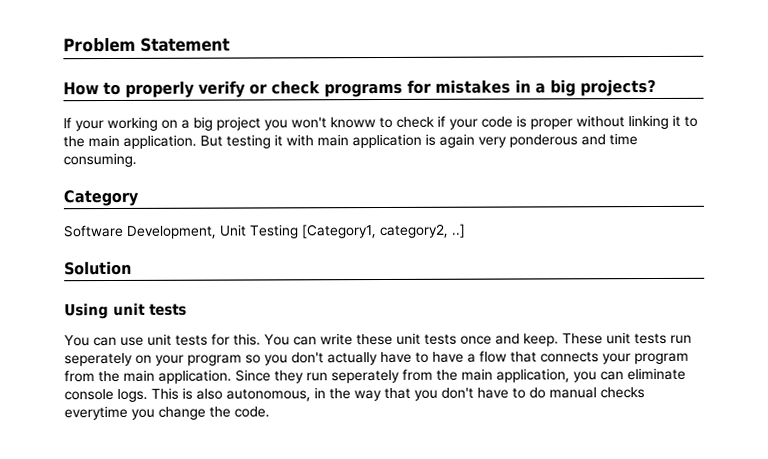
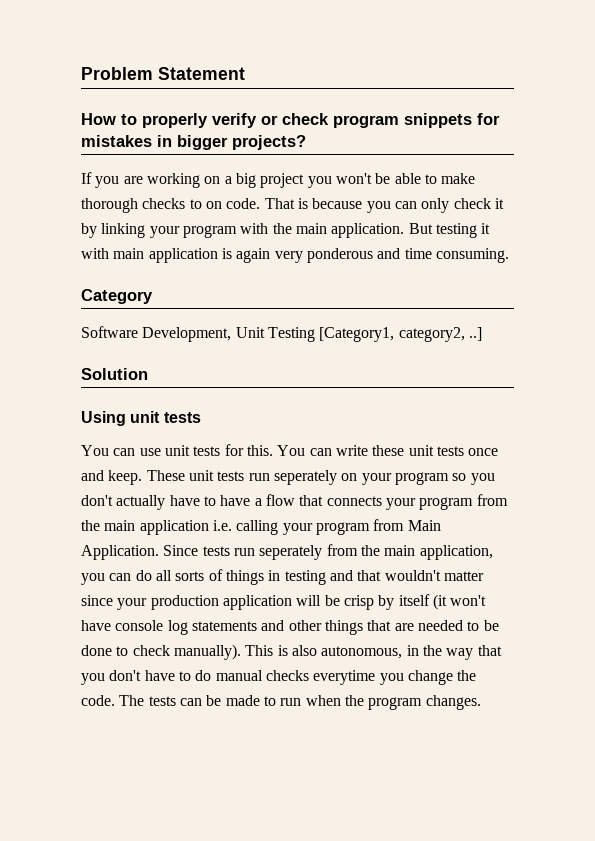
- How to properly verify or check programs for mistakes in a big projects?
+ How to properly verify or check program snippets for mistakes in bigger projects?
- If your working on a big project you won't knoww to check if your code is proper without linking it to the main application.
+ If you are working on a big project you won't be able to make thorough checks to on code. That is because you can only check it by linking your program with the main application.
- These unit tests run seperately on your program so you don't actually have to have a flow that connects your program from the main application. Since they run seperately from the main application, you can eliminate console logs.
+ These unit tests run seperately on your program so you don't actually have to have a flow that connects your program from the main application i.e. calling your program from Main Application. Since tests run seperately from the main application, you can do all sorts of things in testing and that wouldn't matter since your production application will be crisp by itself (it won't have console log statements and other things that are needed to be done to check manually).
+ The tests can be made to run when the program changes.

